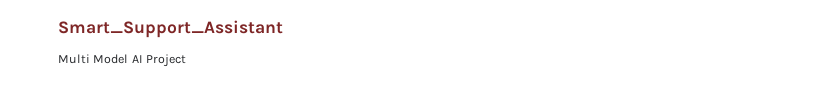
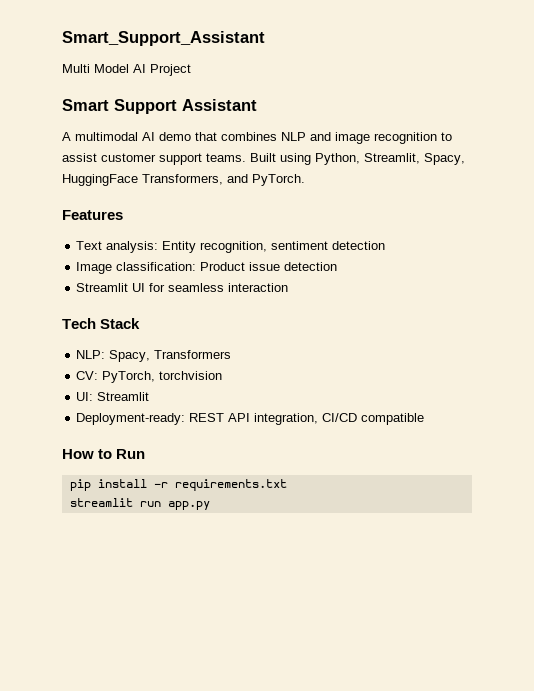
+ Smart Support Assistant
+ A multimodal AI demo that combines NLP and image recognition to assist customer support teams. Built using Python, Streamlit, Spacy, HuggingFace Transformers, and PyTorch.
+ Features
+ Text analysis: Entity recognition, sentiment detection
+ Image classification: Product issue detection
+ Streamlit UI for seamless interaction
+ Tech Stack
+ NLP: Spacy, Transformers
+ CV: PyTorch, torchvision
+ UI: Streamlit
+ Deployment-ready: REST API integration, CI/CD compatible
+ How to Run
+ pip install -r requirements.txt
+ streamlit run app.py

